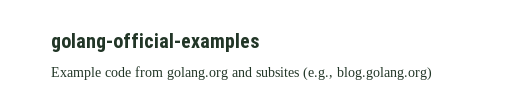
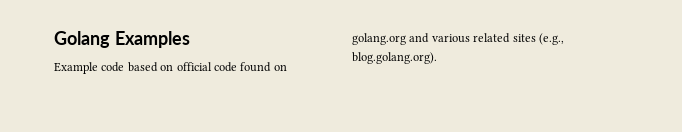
- golang-official-examples
+ Golang Examples
- Example code from golang.org and subsites (e.g., blog.golang.org)
+ Example code based on official code found on golang.org and various related sites (e.g., blog.golang.org).

